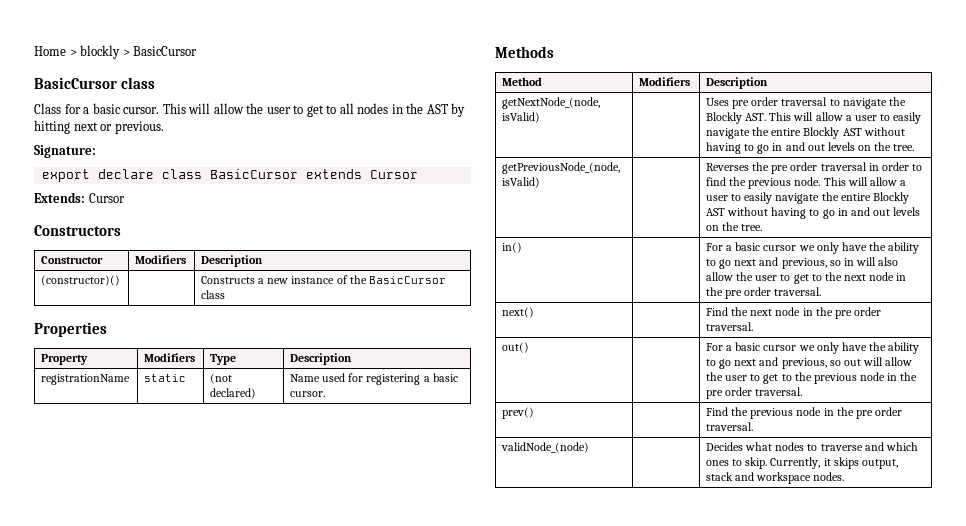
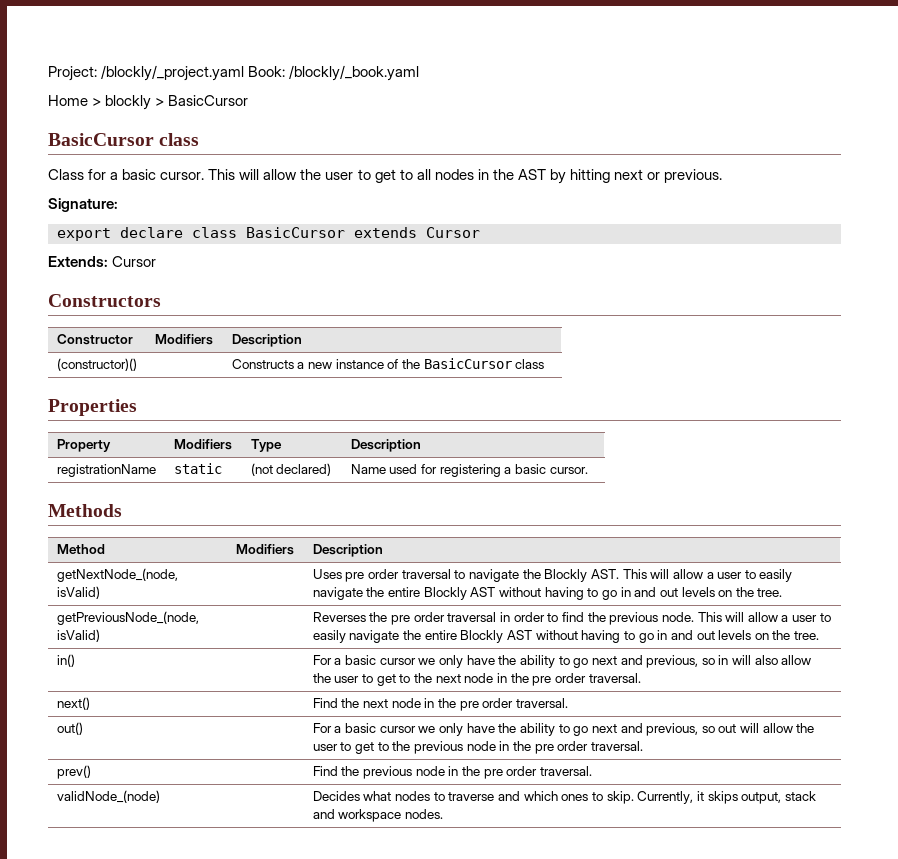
+ Project: /blockly/_project.yaml Book: /blockly/_book.yaml

